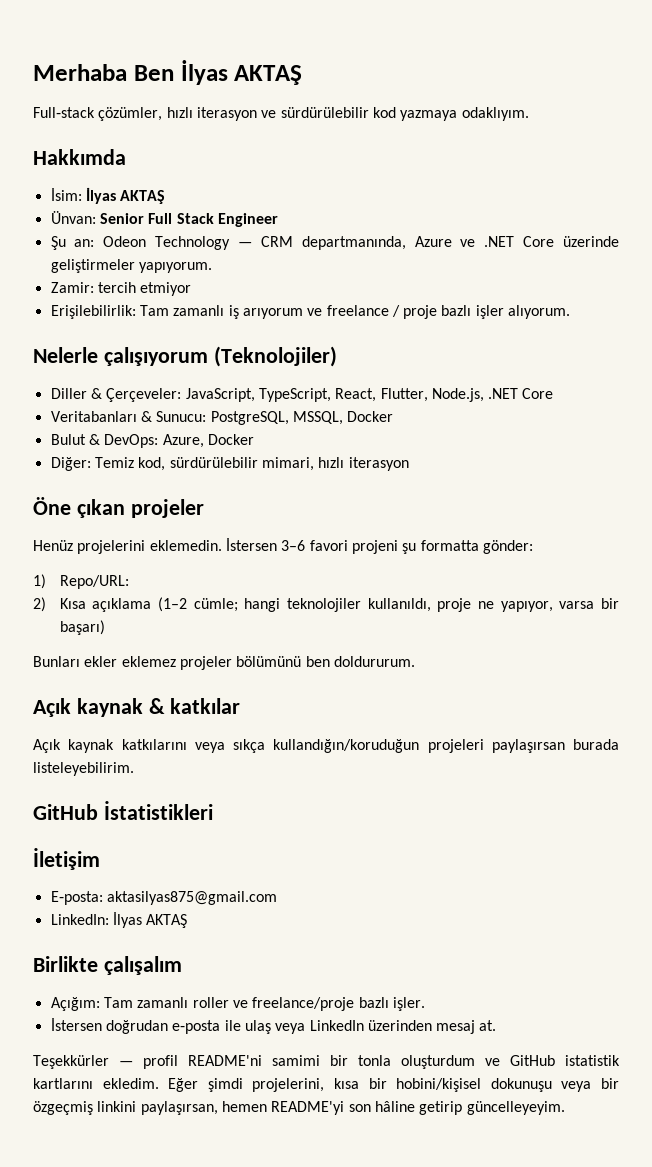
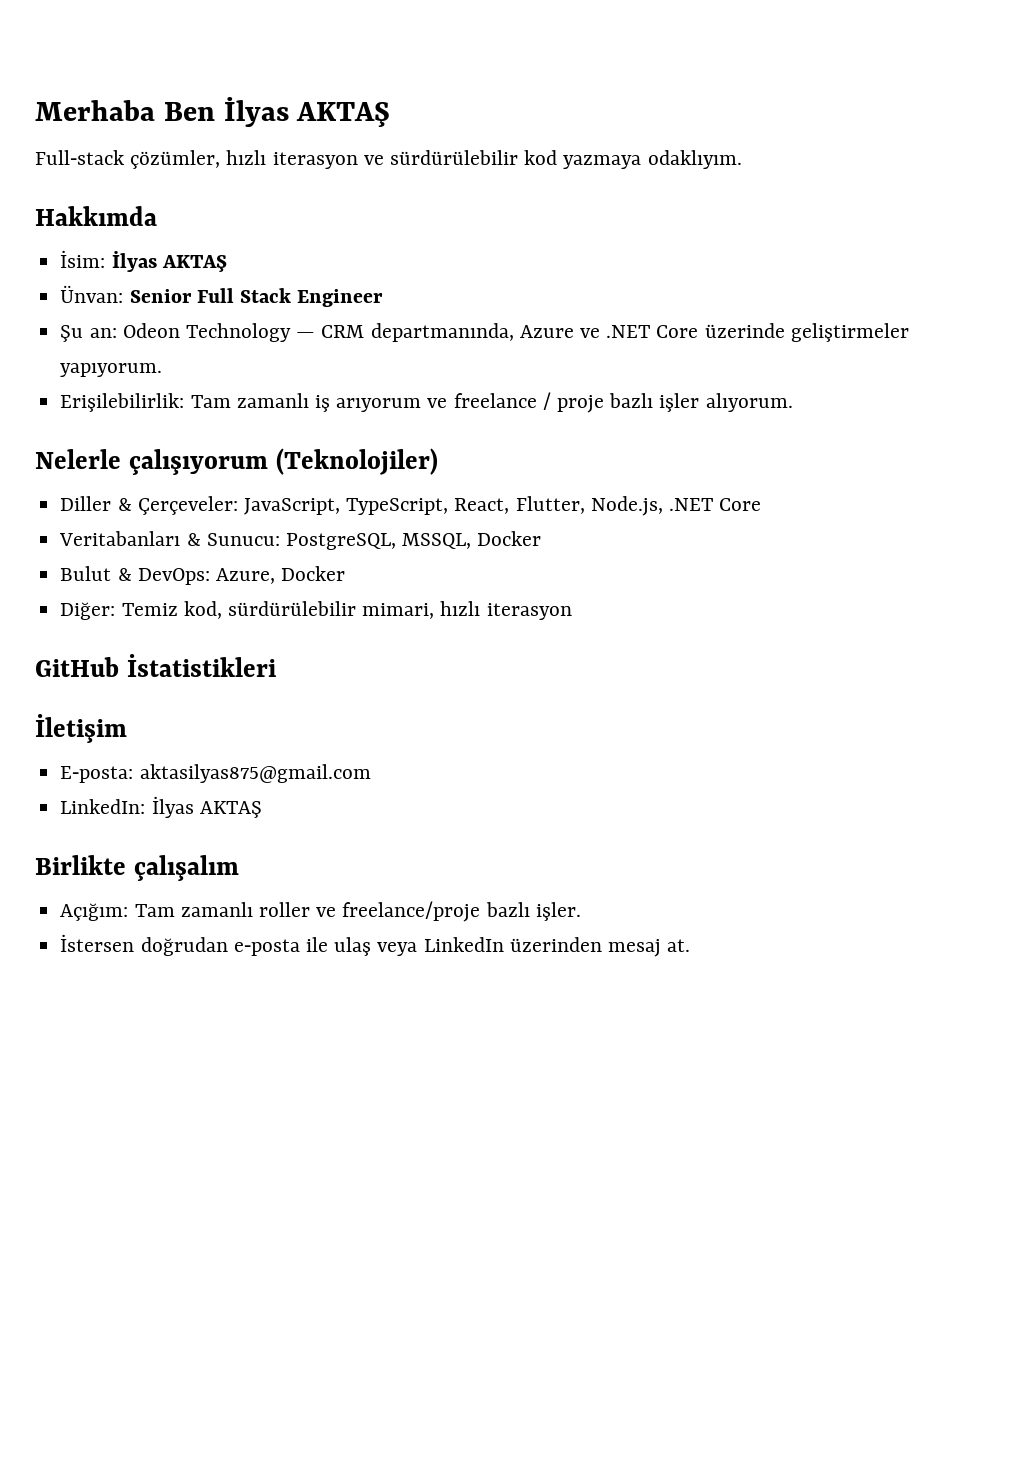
- Zamir: tercih etmiyor
- Öne çıkan projeler
- Henüz projelerini eklemedin. İstersen 3–6 favori projeni şu formatta gönder:
- 1) Repo/URL:
- 2) Kısa açıklama (1–2 cümle; hangi teknolojiler kullanıldı, proje ne yapıyor, varsa bir başarı)
- Bunları ekler eklemez projeler bölümünü ben doldururum.
- Açık kaynak & katkılar
- Açık kaynak katkılarını veya sıkça kullandığın/koruduğun projeleri paylaşırsan burada listeleyebilirim.
- Teşekkürler — profil README'ni samimi bir tonla oluşturdum ve GitHub istatistik kartlarını ekledim. Eğer şimdi projelerini, kısa bir hobini/kişisel dokunuşu veya bir özgeçmiş linkini paylaşırsan, hemen README'yi son hâline getirip güncelleyeyim.

